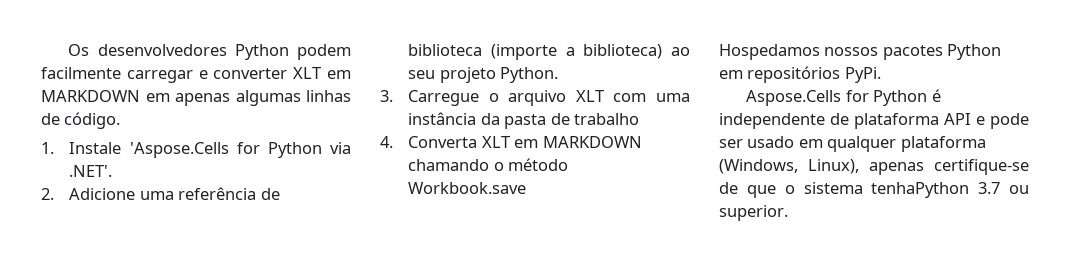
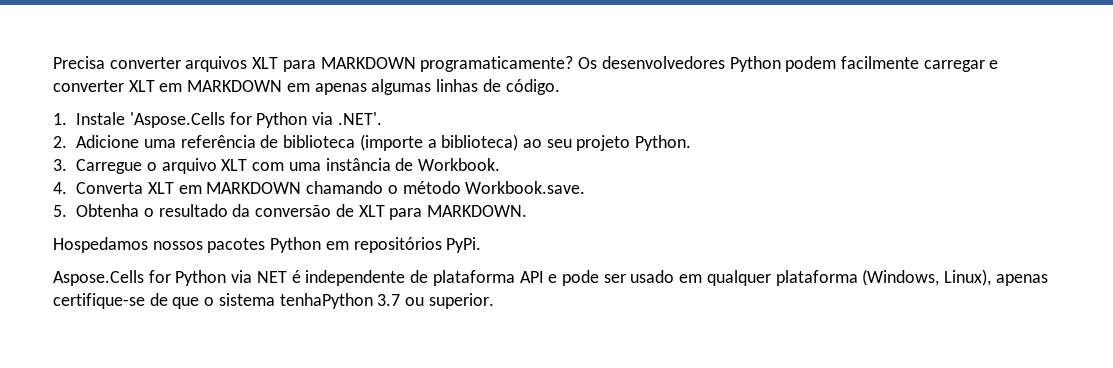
+ Precisa converter arquivos XLT para MARKDOWN programaticamente?
- 3. Carregue o arquivo XLT com uma instância da pasta de trabalho
+ 3. Carregue o arquivo XLT com uma instância de Workbook.
- 4. Converta XLT em MARKDOWN chamando o método Workbook.save
+ 4. Converta XLT em MARKDOWN chamando o método Workbook.save.
+ 5. Obtenha o resultado da conversão de XLT para MARKDOWN.
- Aspose.Cells for Python é independente de plataforma API e pode ser usado em qualquer plataforma (Windows, Linux), apenas certifique-se de que o sistema tenhaPython 3.7 ou superior.
+ Aspose.Cells for Python via NET é independente de plataforma API e pode ser usado em qualquer plataforma (Windows, Linux), apenas certifique-se de que o sistema tenhaPython 3.7 ou superior.

